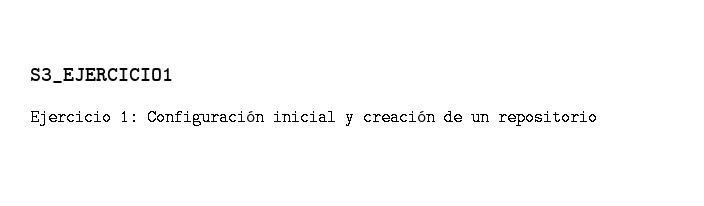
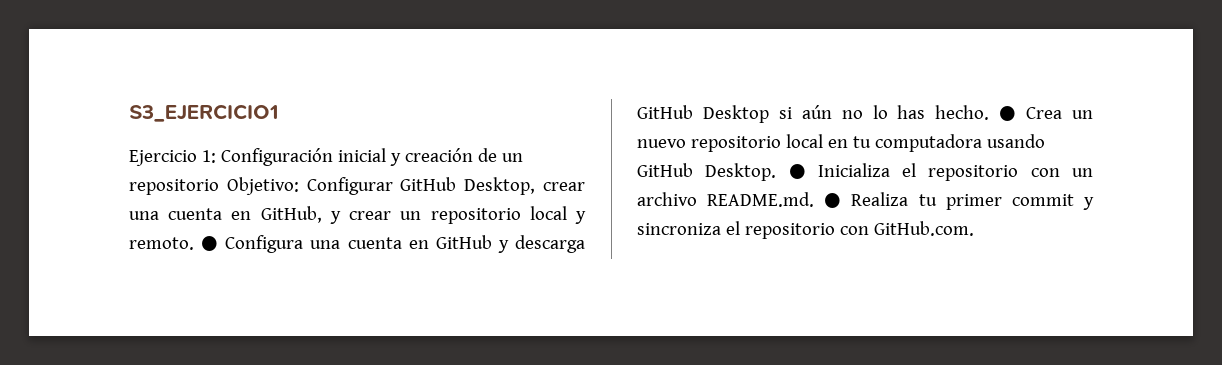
- Ejercicio 1: Configuración inicial y creación de un repositorio
+ Ejercicio 1: Configuración inicial y creación de un repositorio Objetivo: Configurar GitHub Desktop, crear una cuenta en GitHub, y crear un repositorio local y remoto. ● Configura una cuenta en GitHub y descarga GitHub Desktop si aún no lo has hecho. ● Crea un nuevo repositorio local en tu computadora usando GitHub Desktop. ● Inicializa el repositorio con un archivo README.md. ● Realiza tu primer commit y sincroniza el repositorio con GitHub.com.

